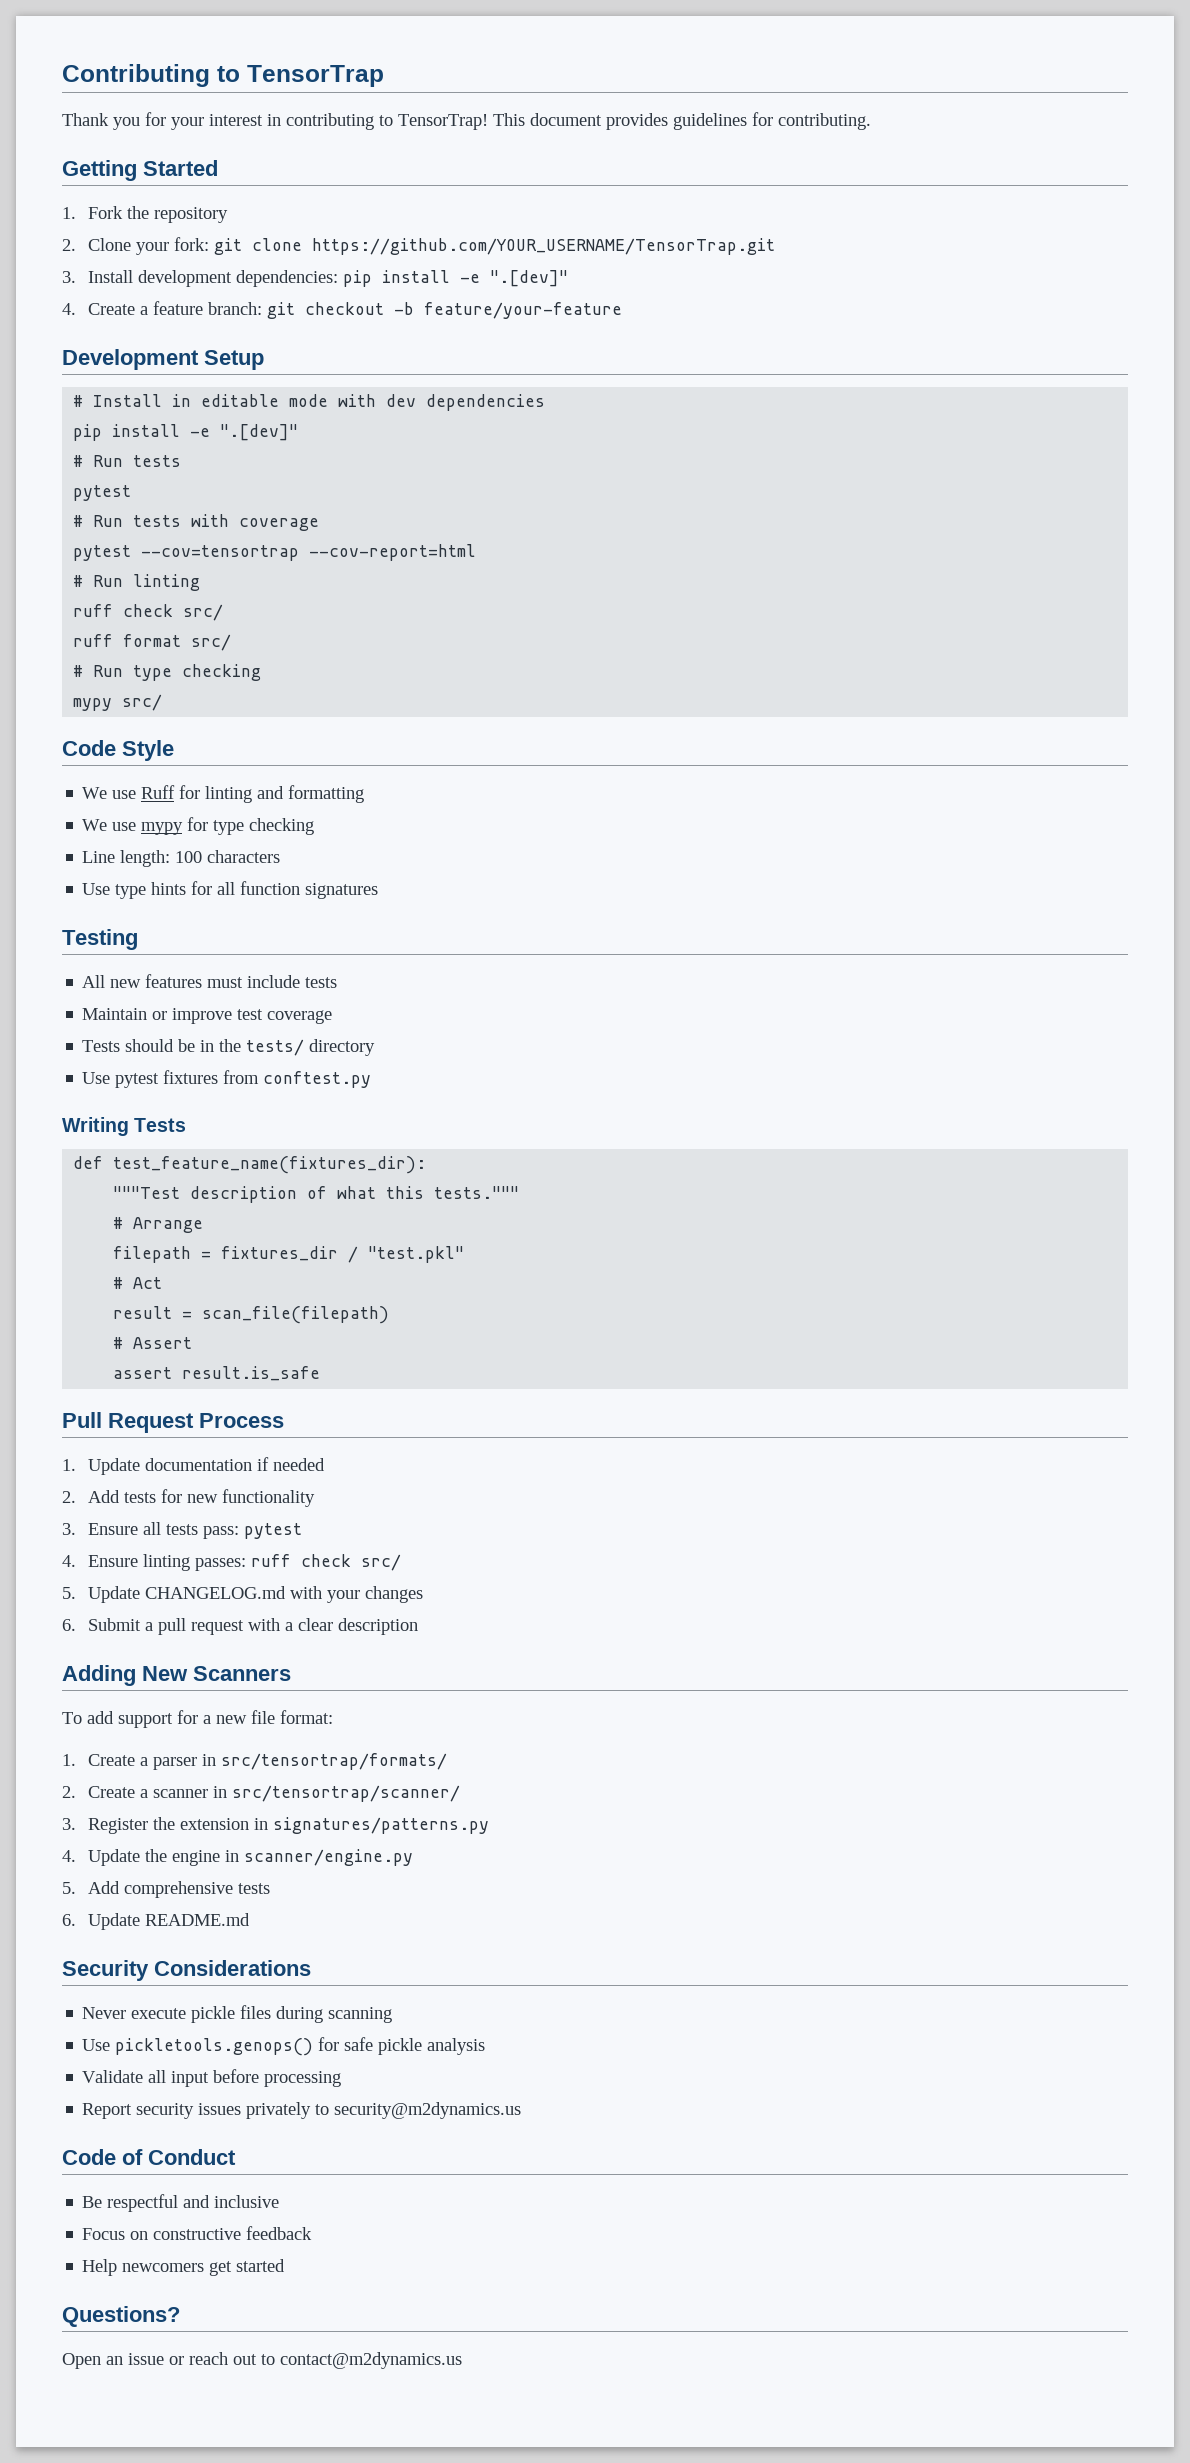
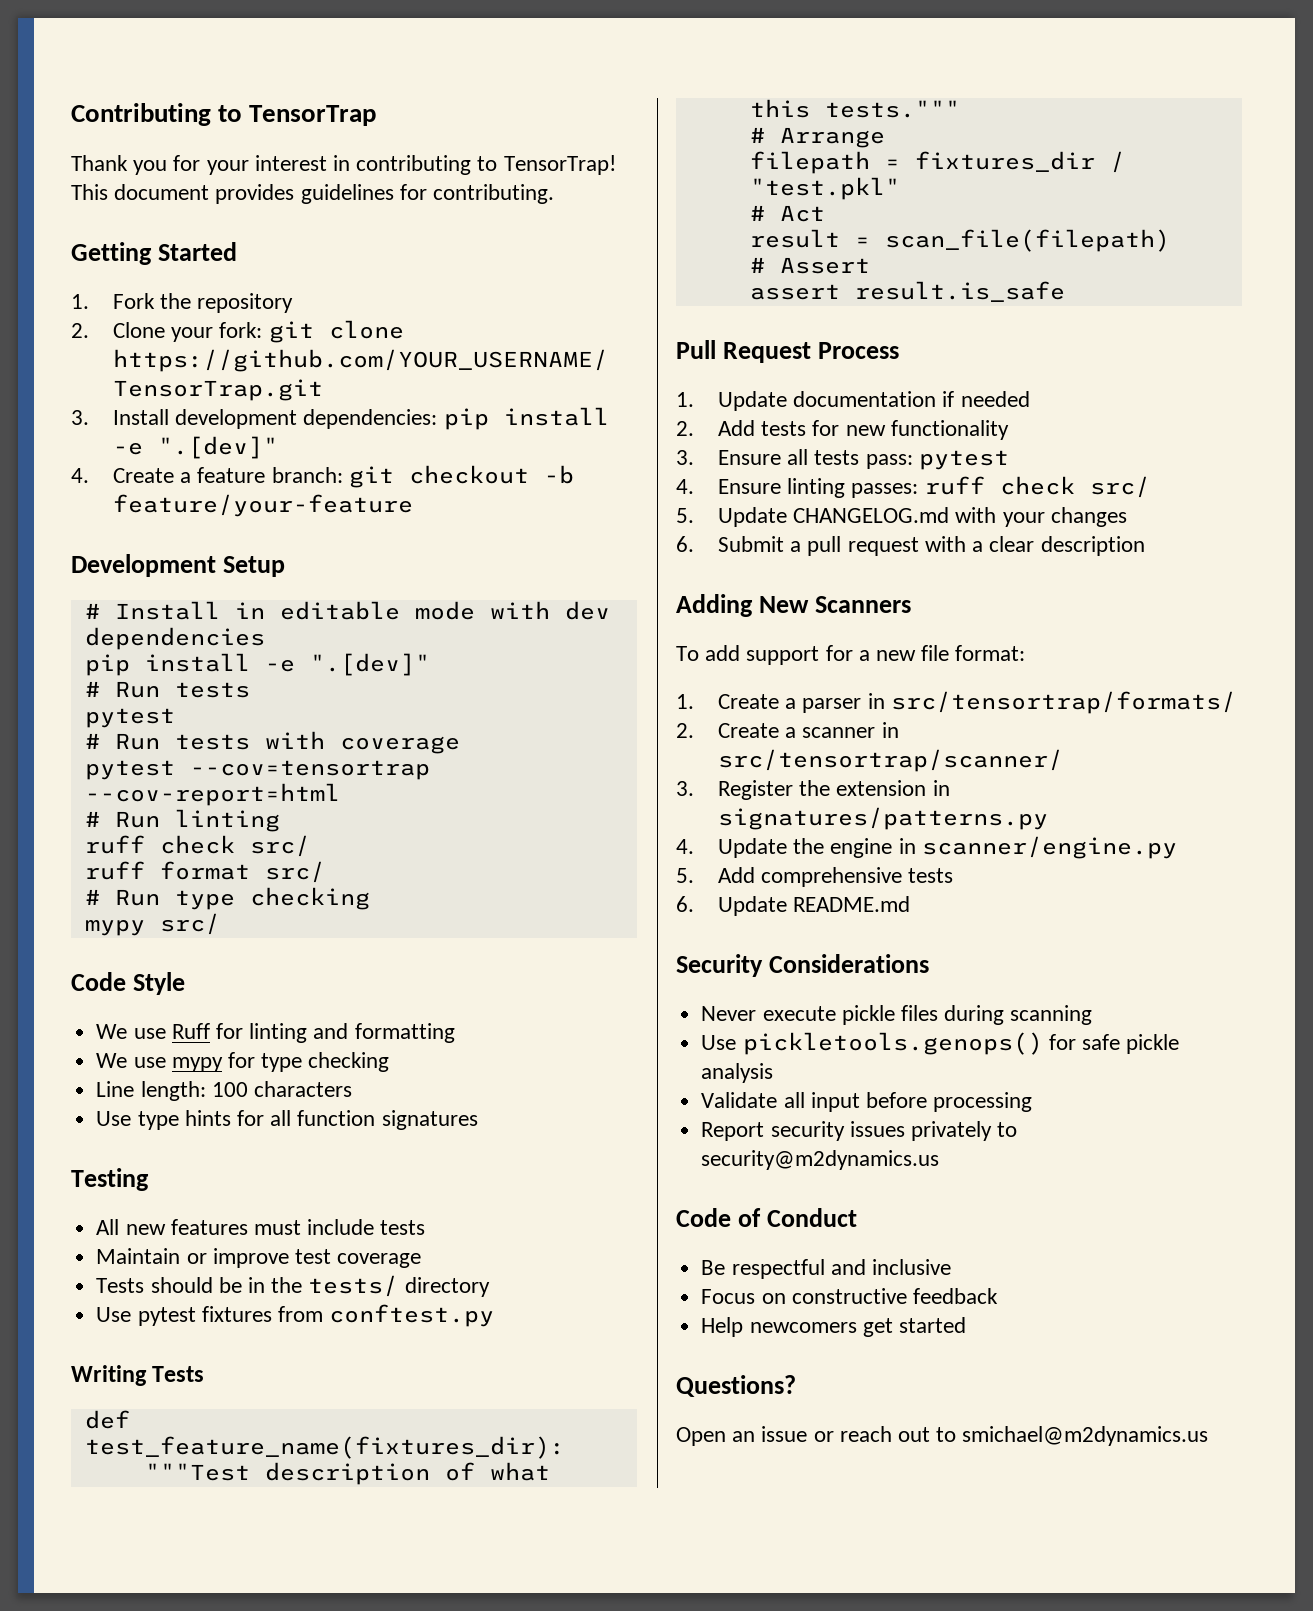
- Open an issue or reach out to contact@m2dynamics.us
+ Open an issue or reach out to smichael@m2dynamics.us

